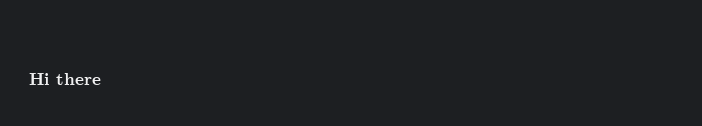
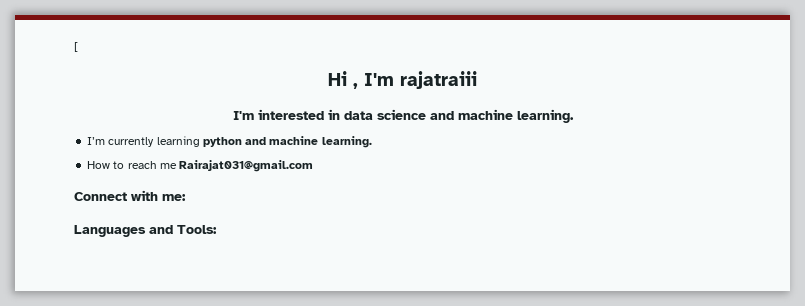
- Hi there
+ [
+ Hi , I'm rajatraiii
+ I'm interested in data science and machine learning.
+ I’m currently learning python and machine learning.
+ How to reach me Rairajat031@gmail.com
+ Connect with me:
+ Languages and Tools:

